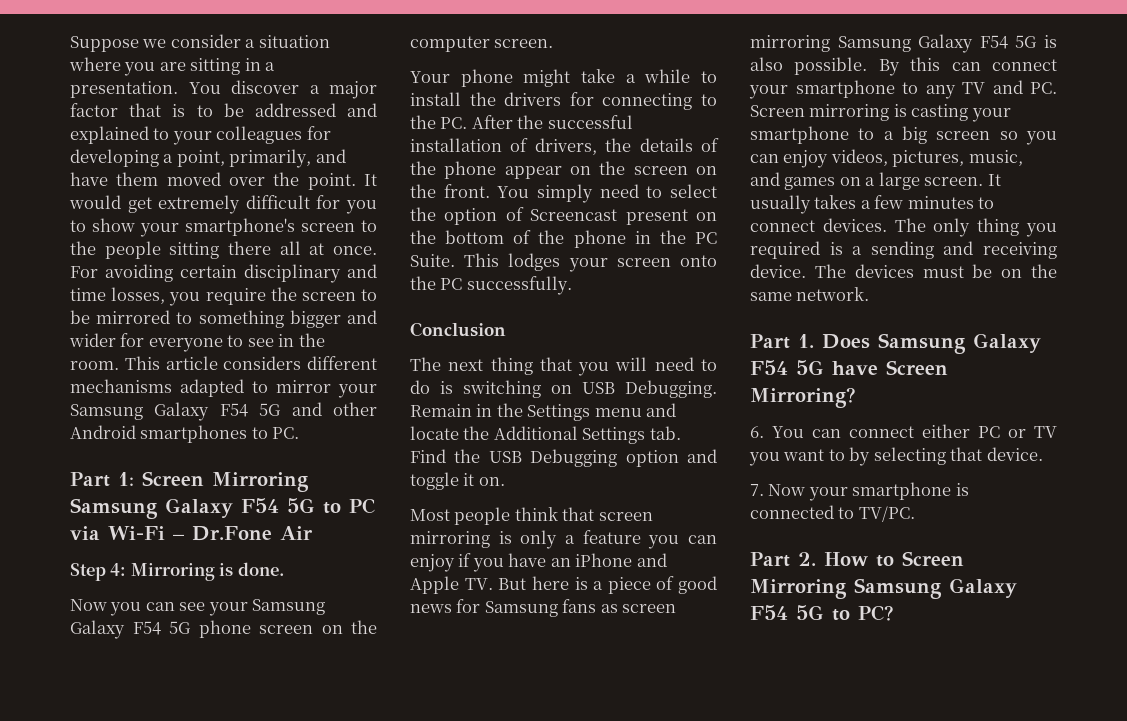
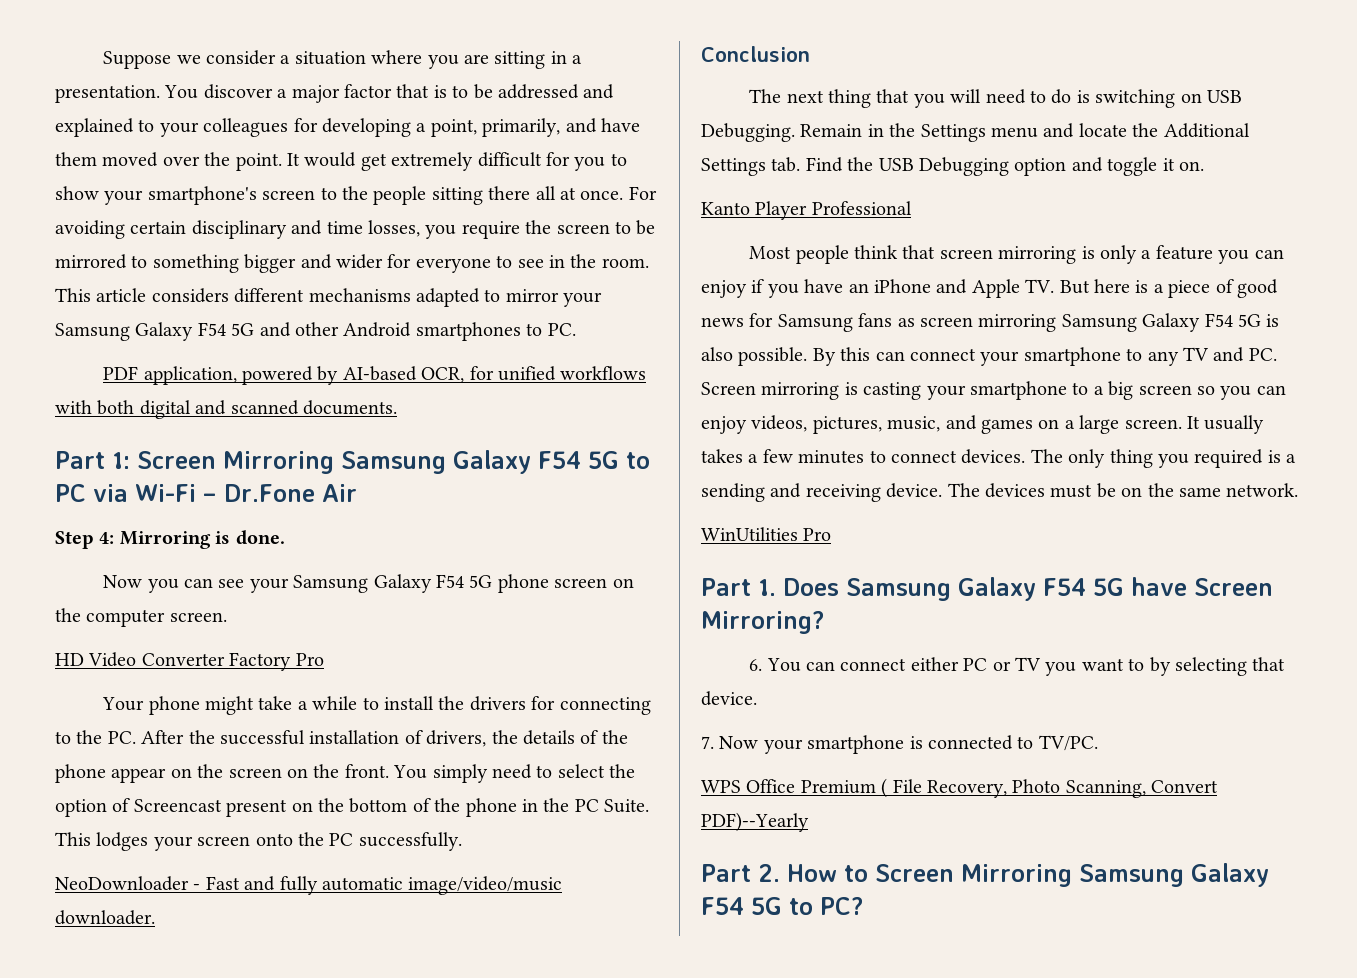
+ PDF application, powered by AI-based OCR, for unified workflows with both digital and scanned documents.
+ HD Video Converter Factory Pro
+ NeoDownloader - Fast and fully automatic image/video/music downloader.
+ Kanto Player Professional
+ WinUtilities Pro
+ WPS Office Premium ( File Recovery, Photo Scanning, Convert PDF)--Yearly

